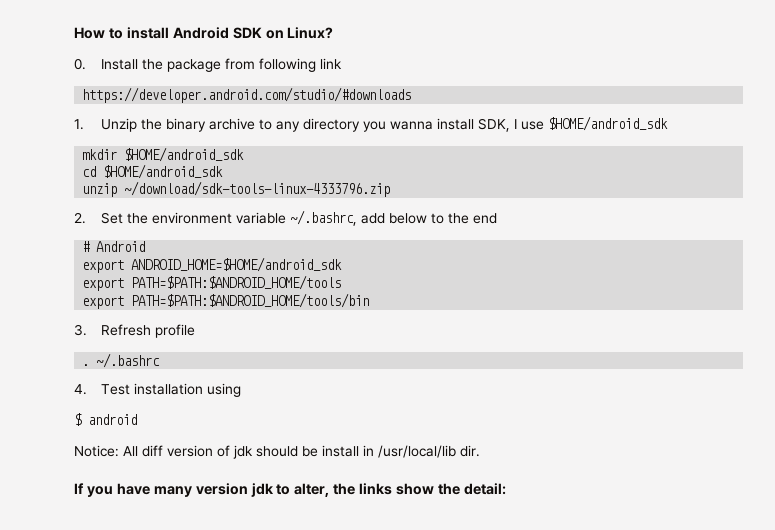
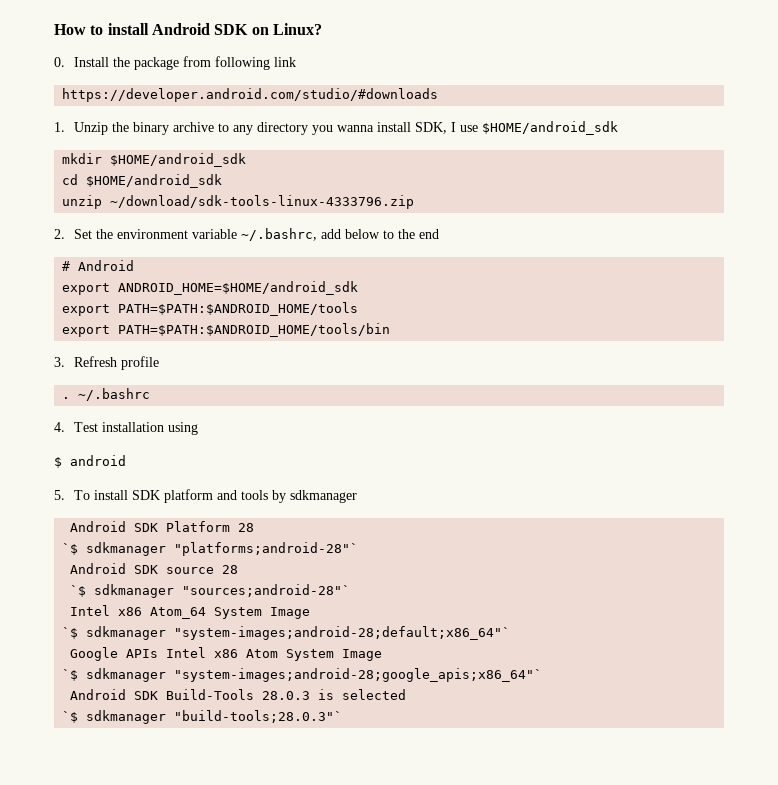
- Notice: All diff version of jdk should be install in /usr/local/lib dir.
- If you have many version jdk to alter, the links show the detail:
+ 5. To install SDK platform and tools by sdkmanager
+ Android SDK Platform 28
+ `$ sdkmanager "platforms;android-28"`
+ Android SDK source 28
+ `$ sdkmanager "sources;android-28"`
+ Intel x86 Atom_64 System Image
+ `$ sdkmanager "system-images;android-28;default;x86_64"`
+ Google APIs Intel x86 Atom System Image
+ `$ sdkmanager "system-images;android-28;google_apis;x86_64"`
+ Android SDK Build-Tools 28.0.3 is selected
+ `$ sdkmanager "build-tools;28.0.3"`

